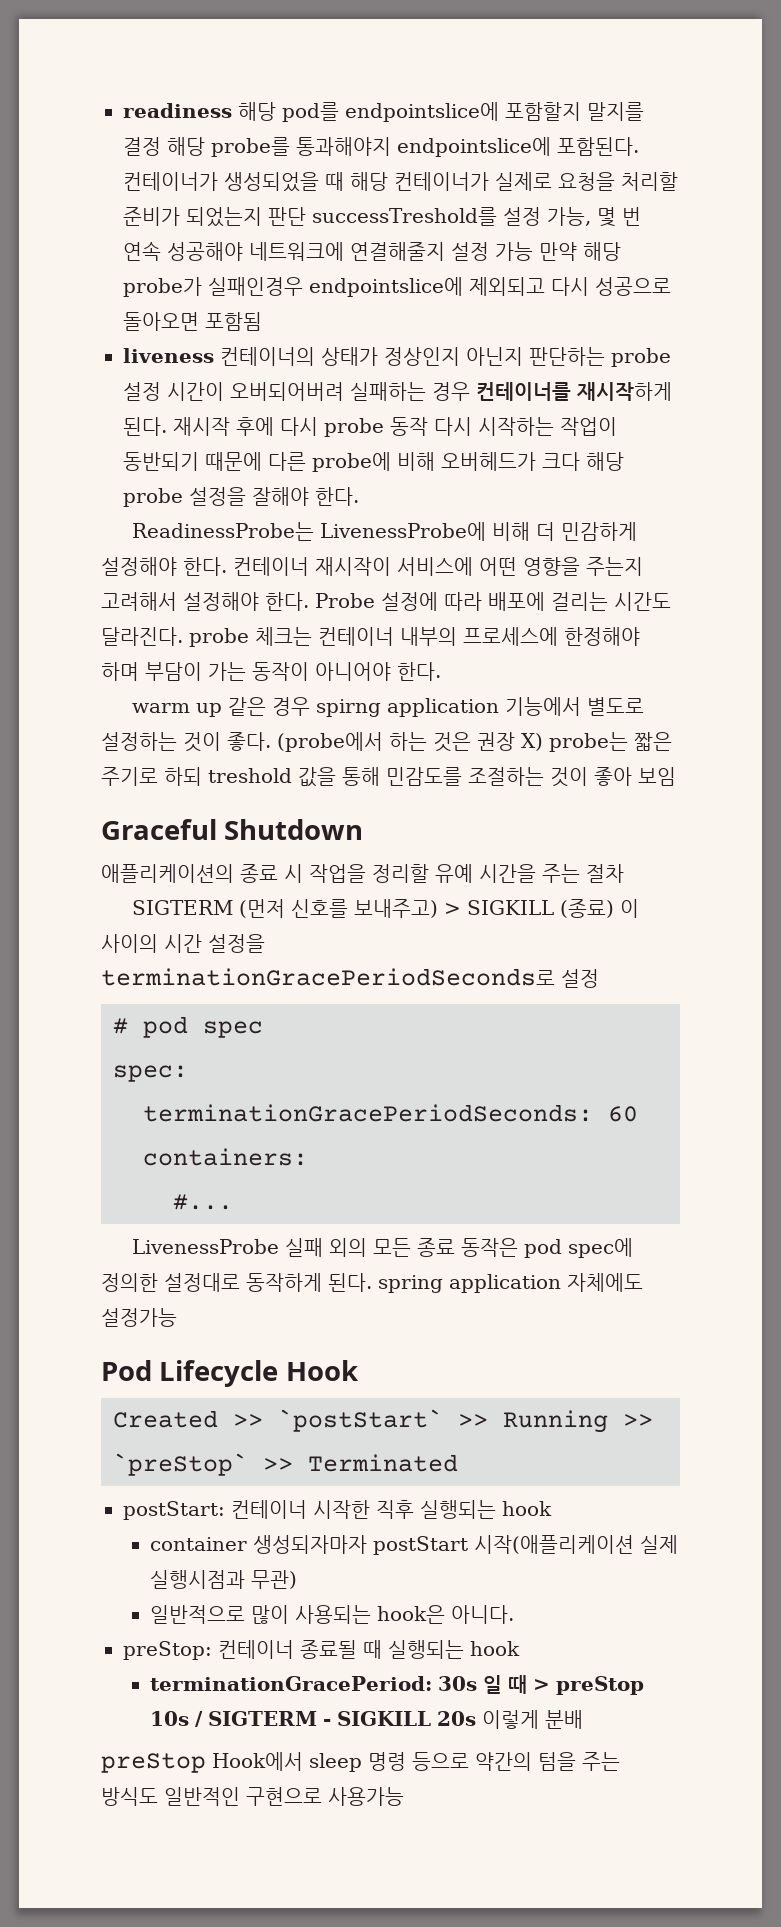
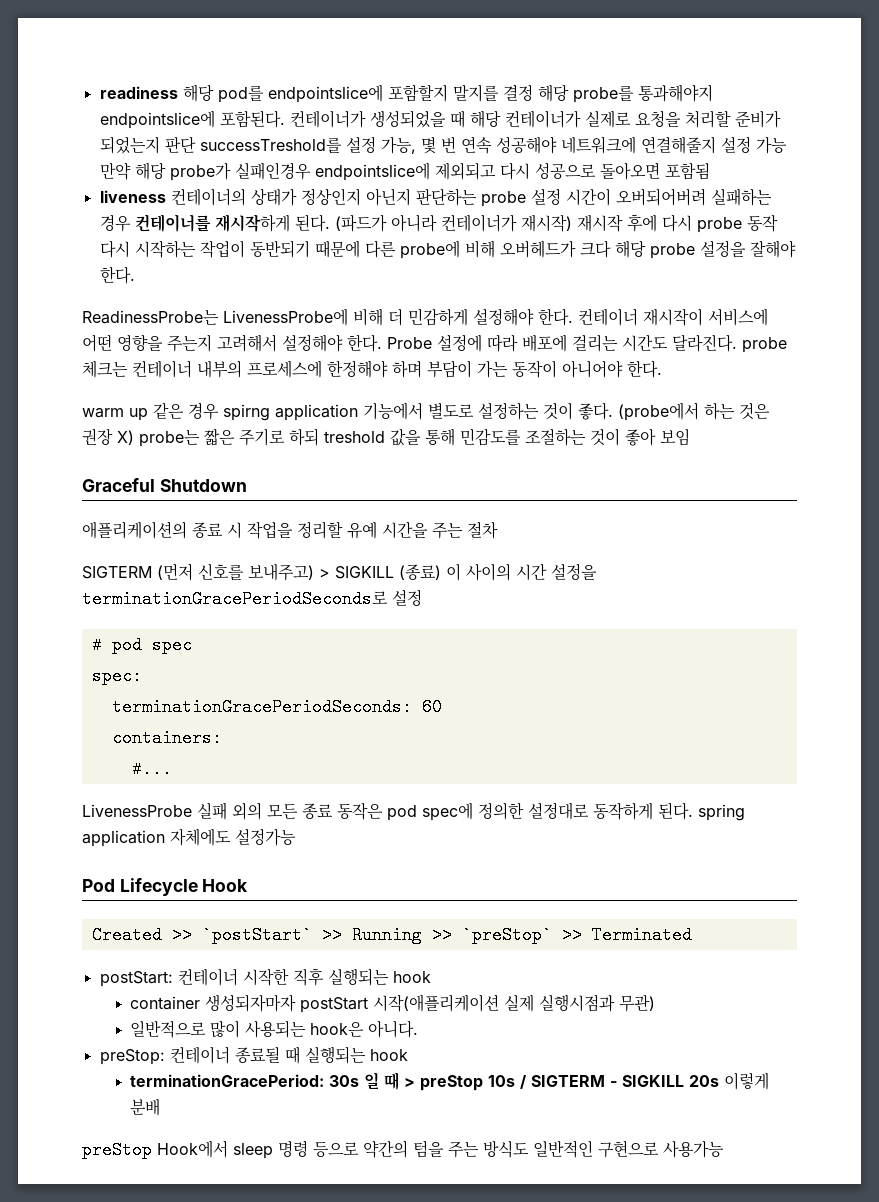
- 재시작 후에 다시 probe 동작 다시 시작하는 작업이 동반되기 때문에 다른 probe에 비해 오버헤드가 크다 해당 probe 설정을 잘해야 한다.
+ (파드가 아니라 컨테이너가 재시작) 재시작 후에 다시 probe 동작 다시 시작하는 작업이 동반되기 때문에 다른 probe에 비해 오버헤드가 크다 해당 probe 설정을 잘해야 한다.

